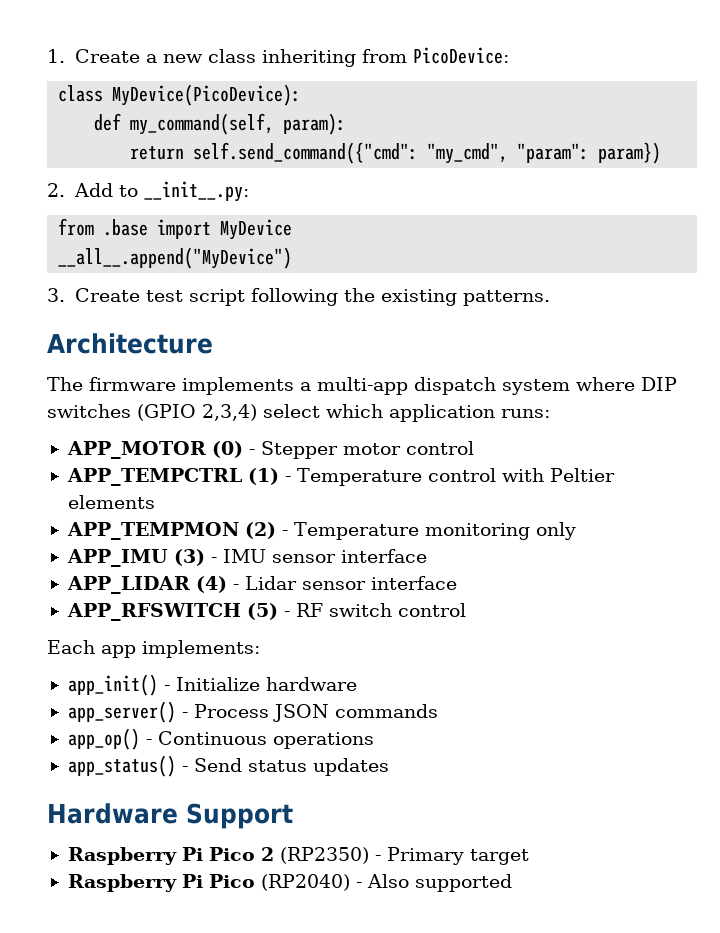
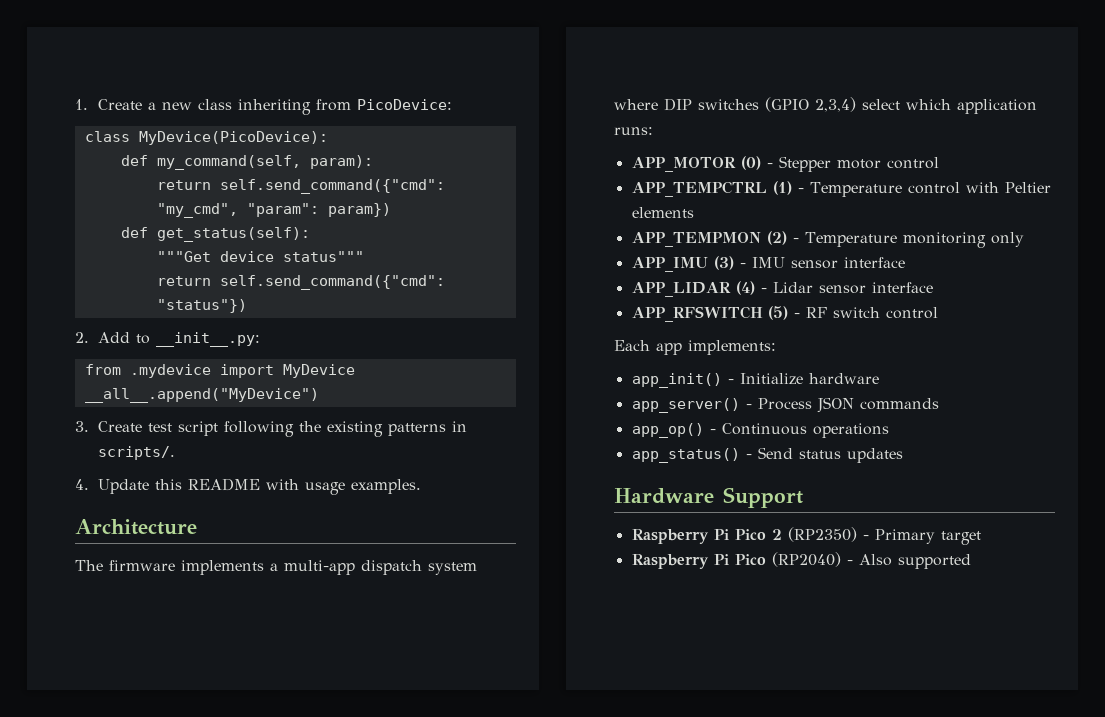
+ def get_status(self):
+ """Get device status"""
+ return self.send_command({"cmd": "status"})
- from .base import MyDevice
+ from .mydevice import MyDevice
- 3. Create test script following the existing patterns.
+ 3. Create test script following the existing patterns in scripts/.
+ 4. Update this README with usage examples.

